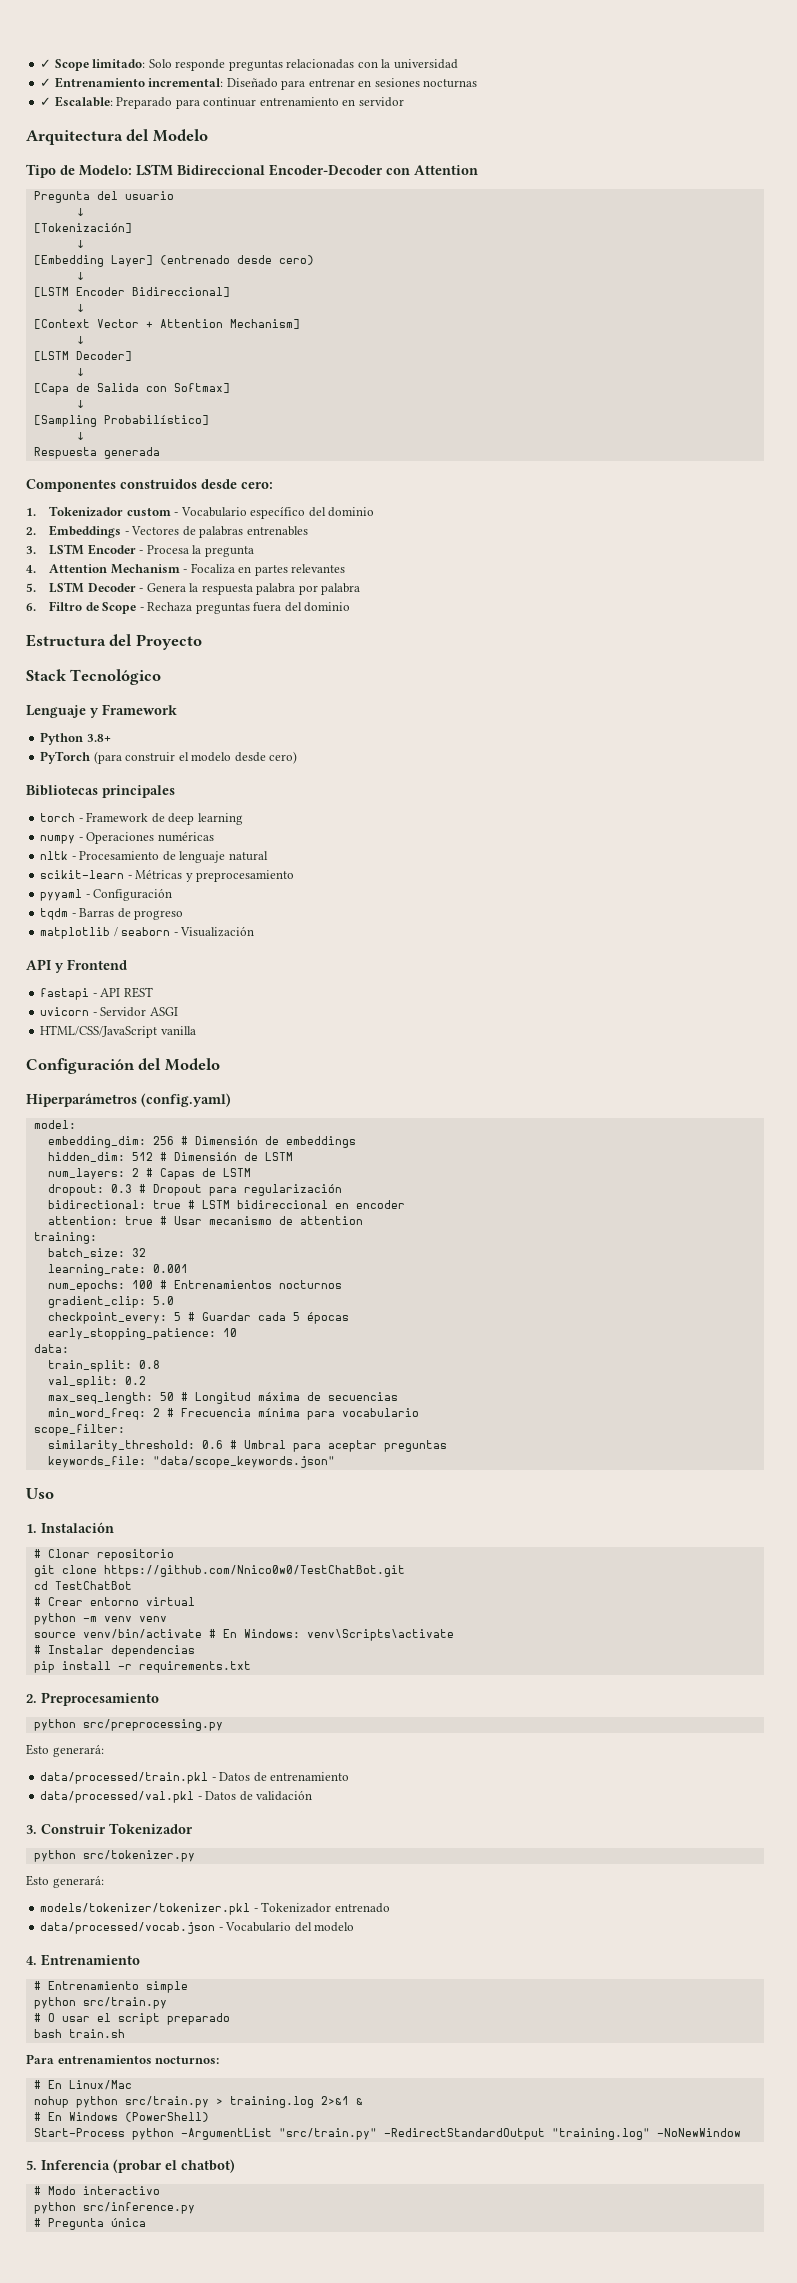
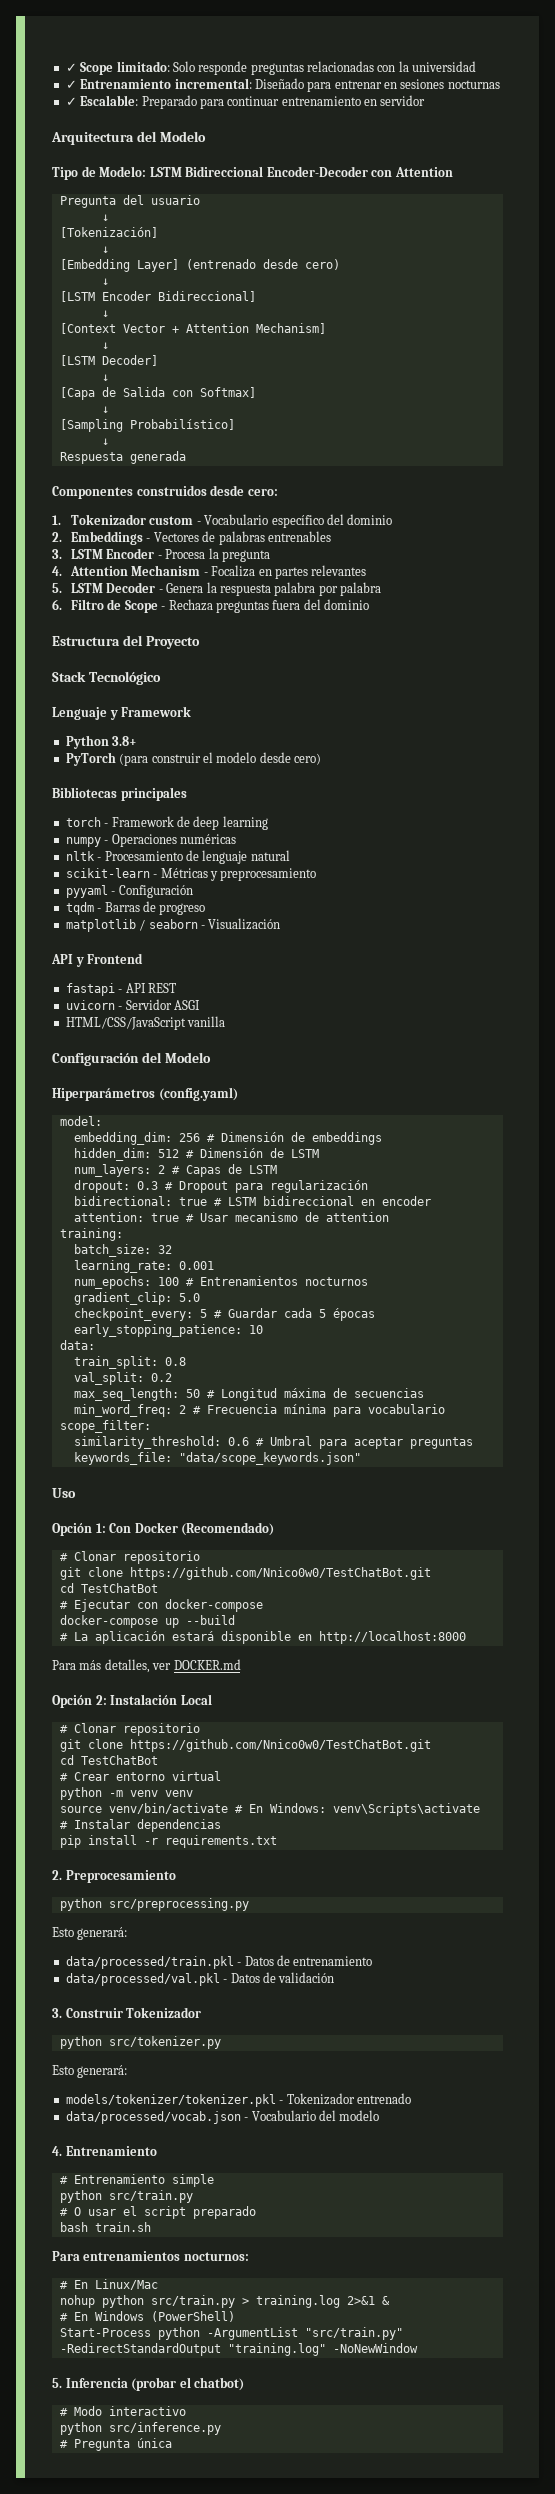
- 1. Instalación
+ Opción 1: Con Docker (Recomendado)
+ # Clonar repositorio
+ git clone https://github.com/Nnico0w0/TestChatBot.git
+ cd TestChatBot
+ # Ejecutar con docker-compose
+ docker-compose up --build
+ # La aplicación estará disponible en http://localhost:8000
+ Para más detalles, ver DOCKER.md
+ Opción 2: Instalación Local

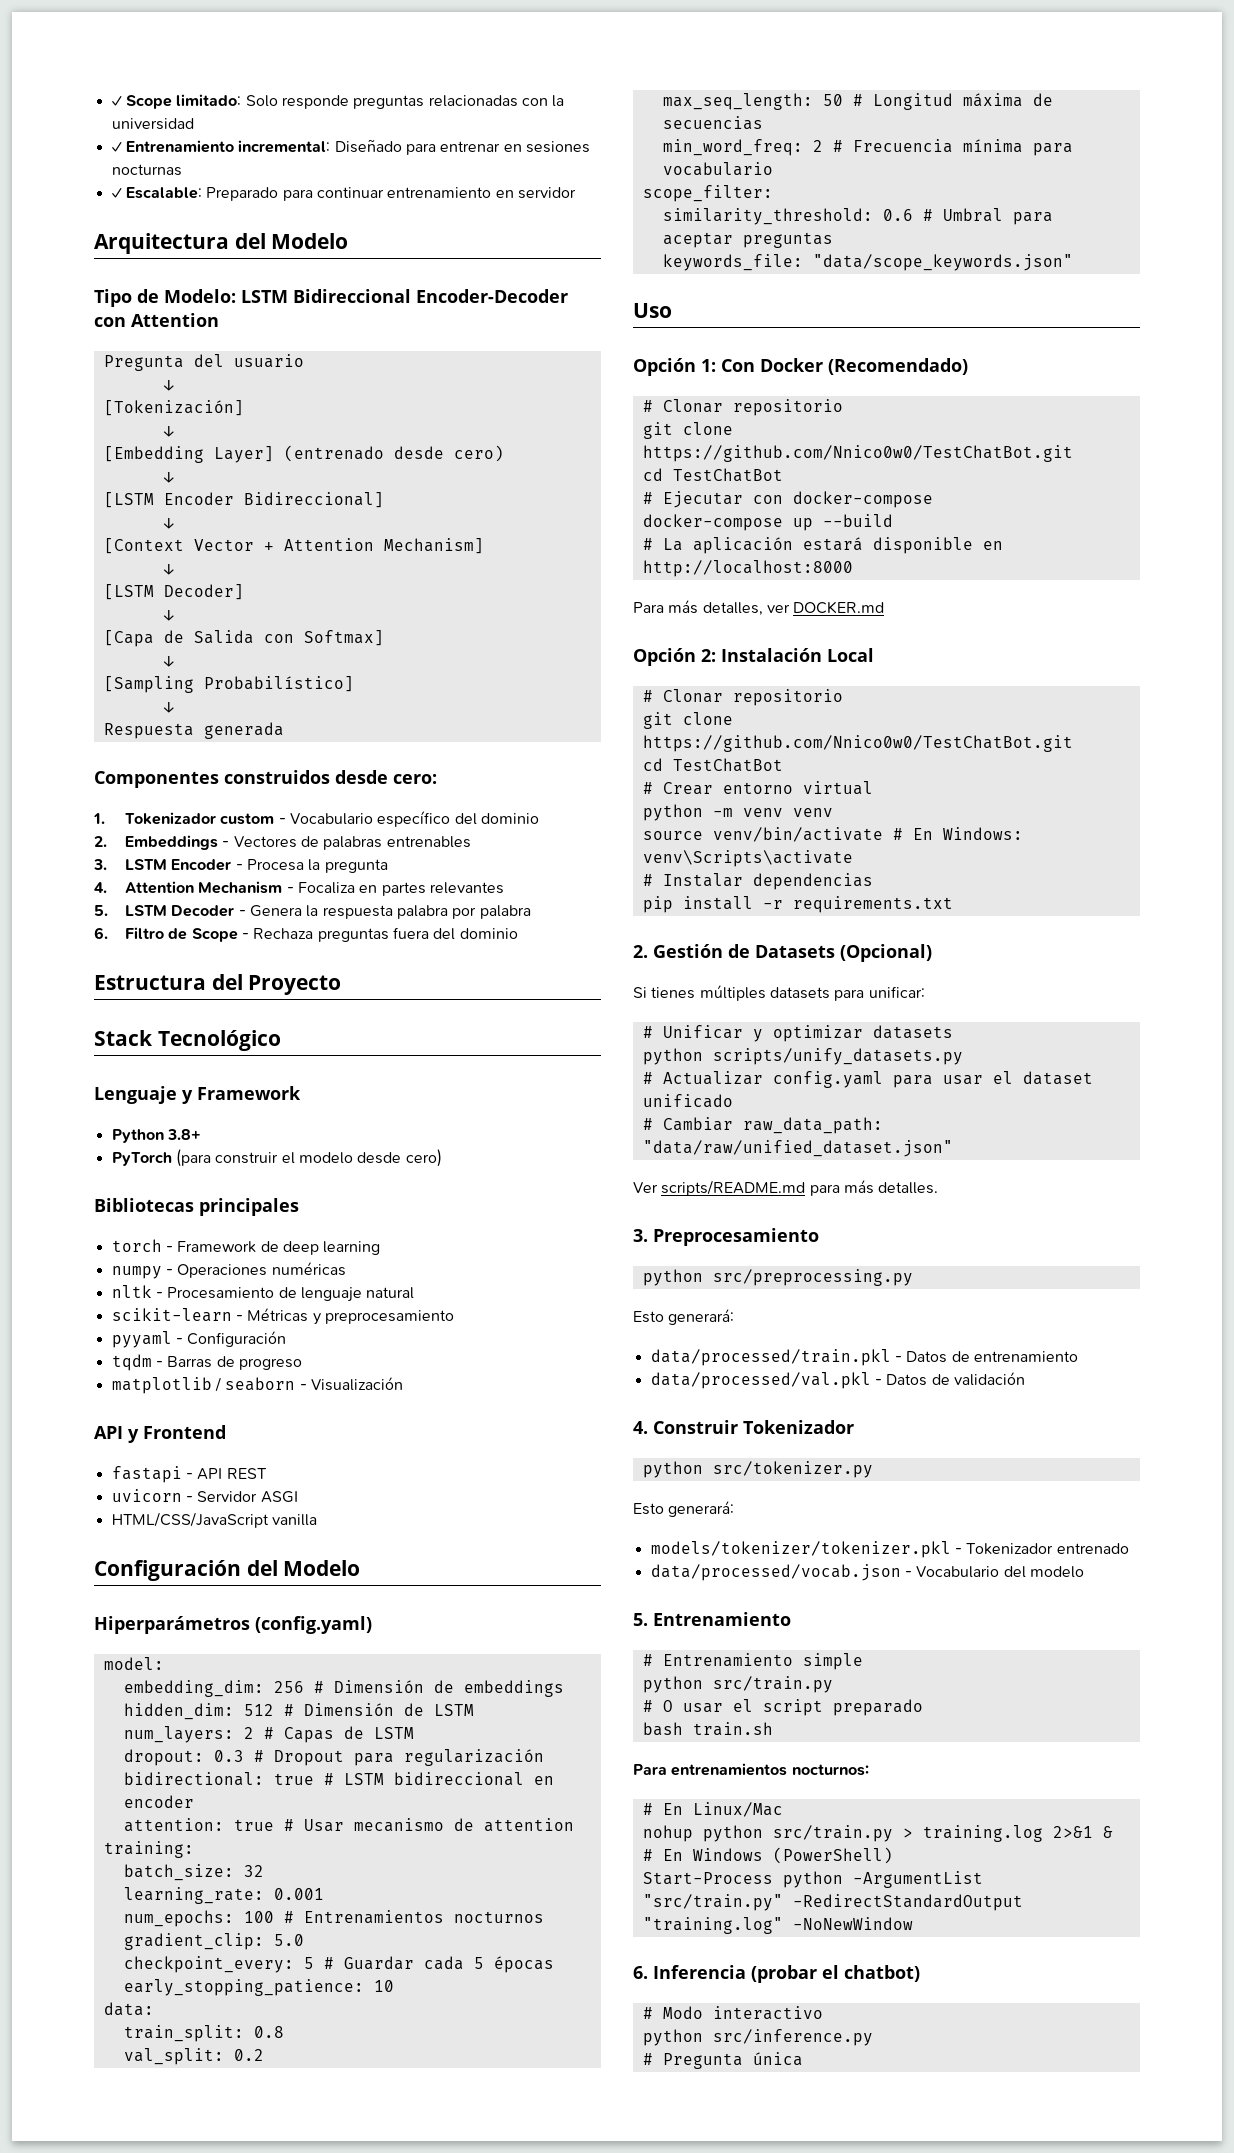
- 2. Preprocesamiento
+ 2. Gestión de Datasets (Opcional)
+ Si tienes múltiples datasets para unificar:
+ # Unificar y optimizar datasets
+ python scripts/unify_datasets.py
+ # Actualizar config.yaml para usar el dataset unificado
+ # Cambiar raw_data_path: "data/raw/unified_dataset.json"
+ Ver scripts/README.md para más detalles.
+ 3. Preprocesamiento
- 3. Construir Tokenizador
+ 4. Construir Tokenizador
- 4. Entrenamiento
+ 5. Entrenamiento
- 5. Inferencia (probar el chatbot)
+ 6. Inferencia (probar el chatbot)

